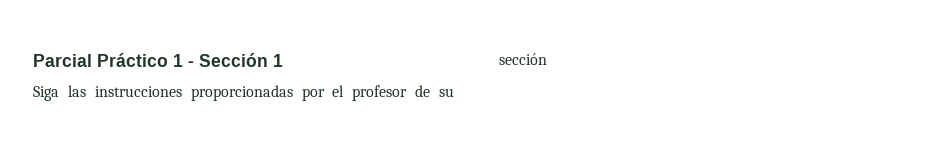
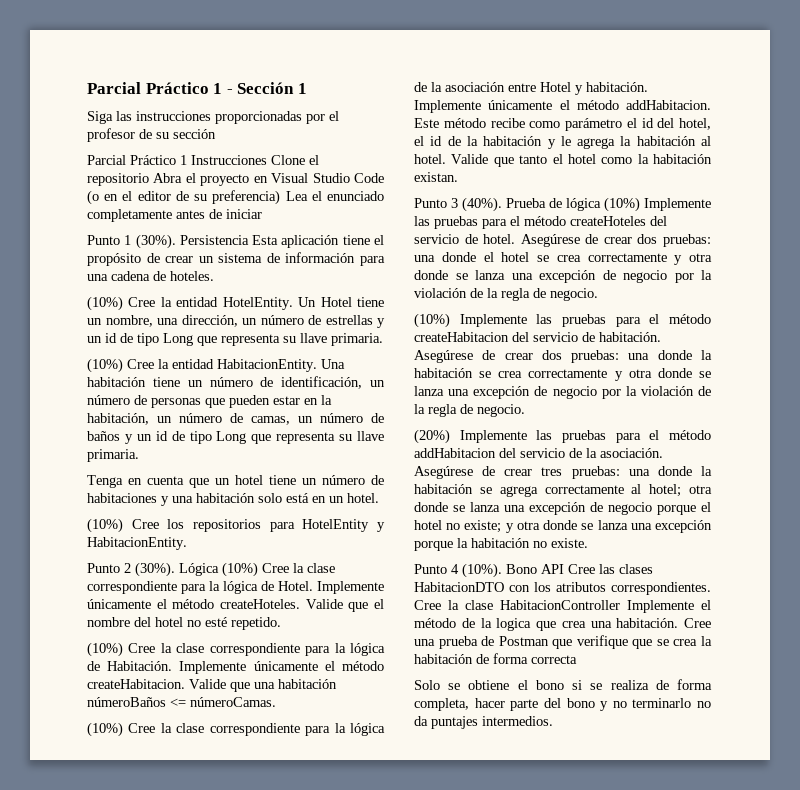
+ Parcial Práctico 1 Instrucciones Clone el repositorio Abra el proyecto en Visual Studio Code (o en el editor de su preferencia) Lea el enunciado completamente antes de iniciar
+ Punto 1 (30%). Persistencia Esta aplicación tiene el propósito de crear un sistema de información para una cadena de hoteles.
+ (10%) Cree la entidad HotelEntity. Un Hotel tiene un nombre, una dirección, un número de estrellas y un id de tipo Long que representa su llave primaria.
+ (10%) Cree la entidad HabitacionEntity. Una habitación tiene un número de identificación, un número de personas que pueden estar en la habitación, un número de camas, un número de baños y un id de tipo Long que representa su llave primaria.
+ Tenga en cuenta que un hotel tiene un número de habitaciones y una habitación solo está en un hotel.
+ (10%) Cree los repositorios para HotelEntity y HabitacionEntity.
+ Punto 2 (30%). Lógica (10%) Cree la clase correspondiente para la lógica de Hotel. Implemente únicamente el método createHoteles. Valide que el nombre del hotel no esté repetido.
+ (10%) Cree la clase correspondiente para la lógica de Habitación. Implemente únicamente el método createHabitacion. Valide que una habitación númeroBaños <= númeroCamas.
+ (10%) Cree la clase correspondiente para la lógica de la asociación entre Hotel y habitación. Implemente únicamente el método addHabitacion. Este método recibe como parámetro el id del hotel, el id de la habitación y le agrega la habitación al hotel. Valide que tanto el hotel como la habitación existan.
+ Punto 3 (40%). Prueba de lógica (10%) Implemente las pruebas para el método createHoteles del servicio de hotel. Asegúrese de crear dos pruebas: una donde el hotel se crea correctamente y otra donde se lanza una excepción de negocio por la violación de la regla de negocio.
+ (10%) Implemente las pruebas para el método createHabitacion del servicio de habitación. Asegúrese de crear dos pruebas: una donde la habitación se crea correctamente y otra donde se lanza una excepción de negocio por la violación de la regla de negocio.
+ (20%) Implemente las pruebas para el método addHabitacion del servicio de la asociación. Asegúrese de crear tres pruebas: una donde la habitación se agrega correctamente al hotel; otra donde se lanza una excepción de negocio porque el hotel no existe; y otra donde se lanza una excepción porque la habitación no existe.
+ Punto 4 (10%). Bono API Cree las clases HabitacionDTO con los atributos correspondientes. Cree la clase HabitacionController Implemente el método de la logica que crea una habitación. Cree una prueba de Postman que verifique que se crea la habitación de forma correcta
+ Solo se obtiene el bono si se realiza de forma completa, hacer parte del bono y no terminarlo no da puntajes intermedios.

